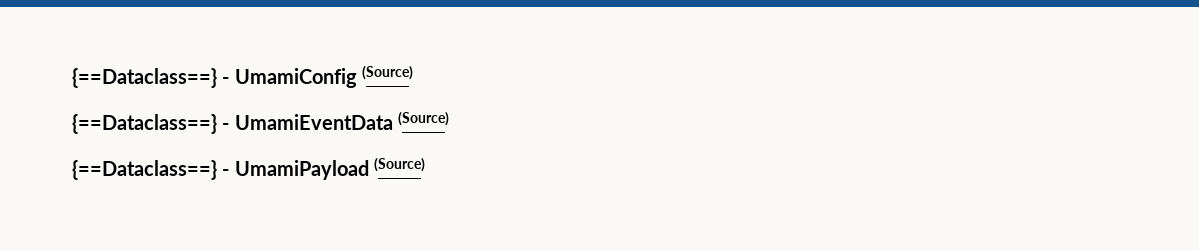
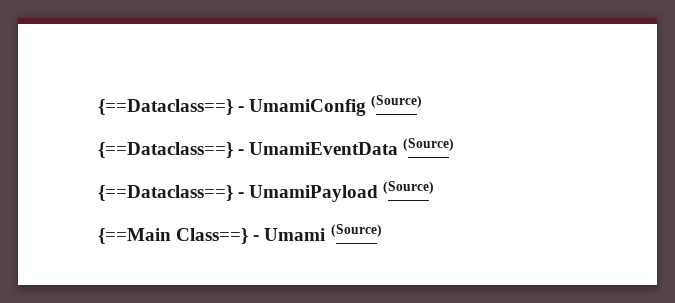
+ {==Main Class==} - Umami (Source)

